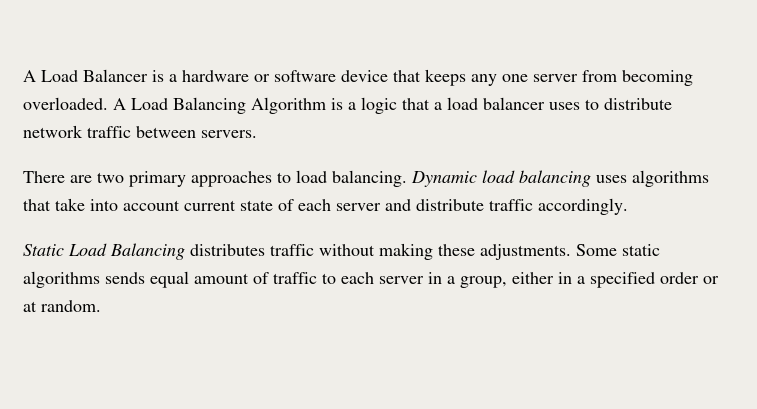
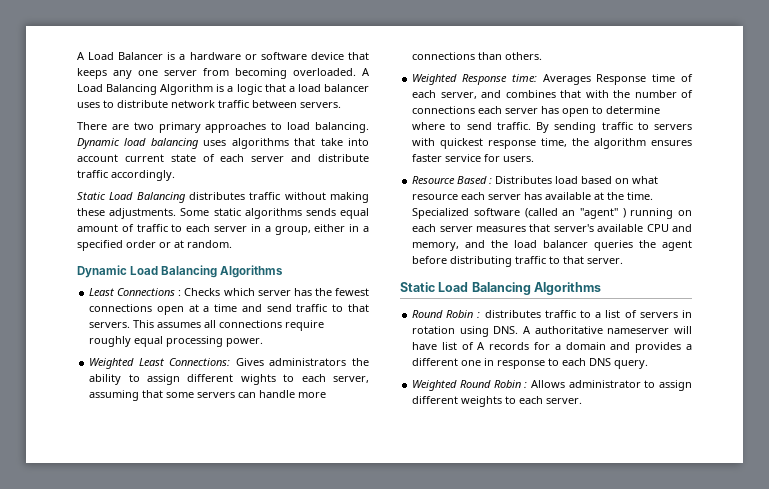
+ Dynamic Load Balancing Algorithms
+ Least Connections : Checks which server has the fewest connections open at a time and send traffic to that servers. This assumes all connections require roughly equal processing power.
+ Weighted Least Connections: Gives administrators the ability to assign different wights to each server, assuming that some servers can handle more connections than others.
+ Weighted Response time: Averages Response time of each server, and combines that with the number of connections each server has open to determine where to send traffic. By sending traffic to servers with quickest response time, the algorithm ensures faster service for users.
+ Resource Based : Distributes load based on what resource each server has available at the time. Specialized software (called an "agent" ) running on each server measures that server's available CPU and memory, and the load balancer queries the agent before distributing traffic to that server.
+ Static Load Balancing Algorithms
+ Round Robin : distributes traffic to a list of servers in rotation using DNS. A authoritative nameserver will have list of A records for a domain and provides a different one in response to each DNS query.
+ Weighted Round Robin : Allows administrator to assign different weights to each server.

